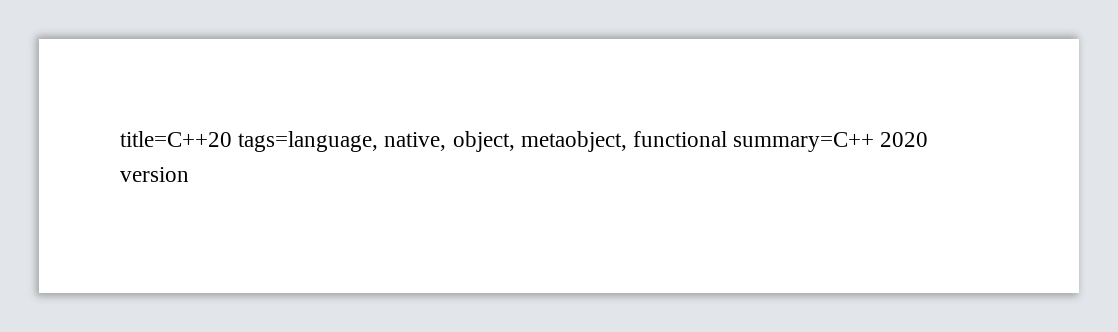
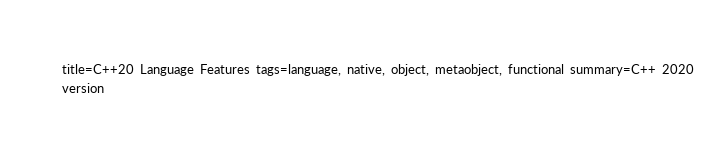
- title=C++20 tags=language, native, object, metaobject, functional summary=C++ 2020 version
+ title=C++20 Language Features tags=language, native, object, metaobject, functional summary=C++ 2020 version

